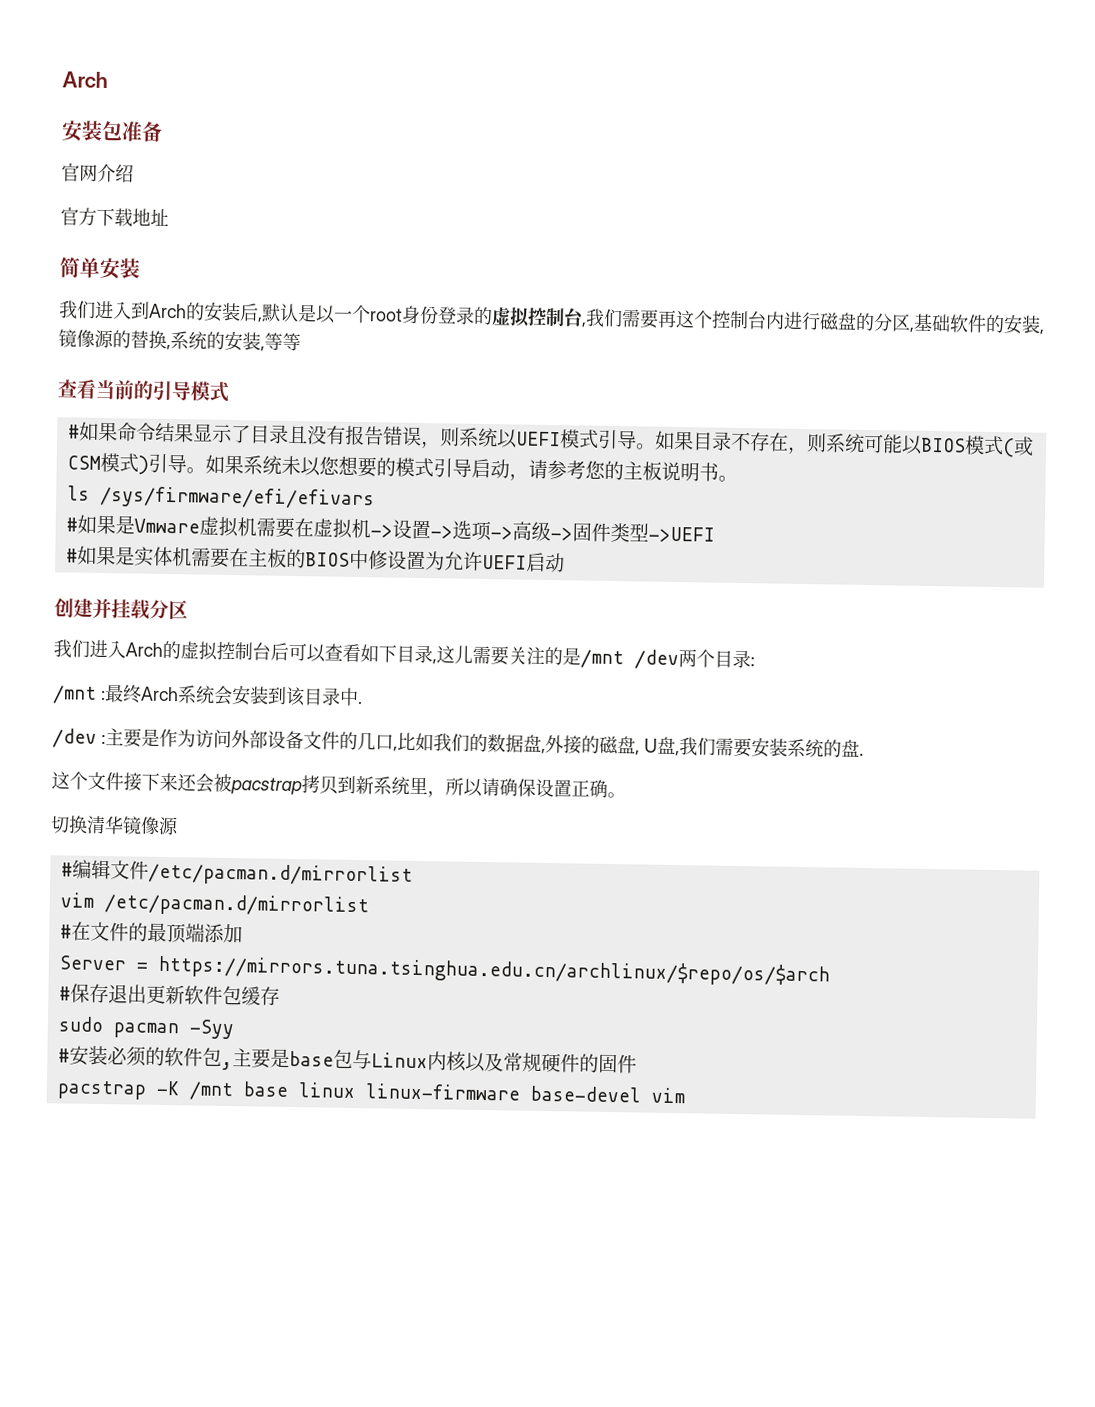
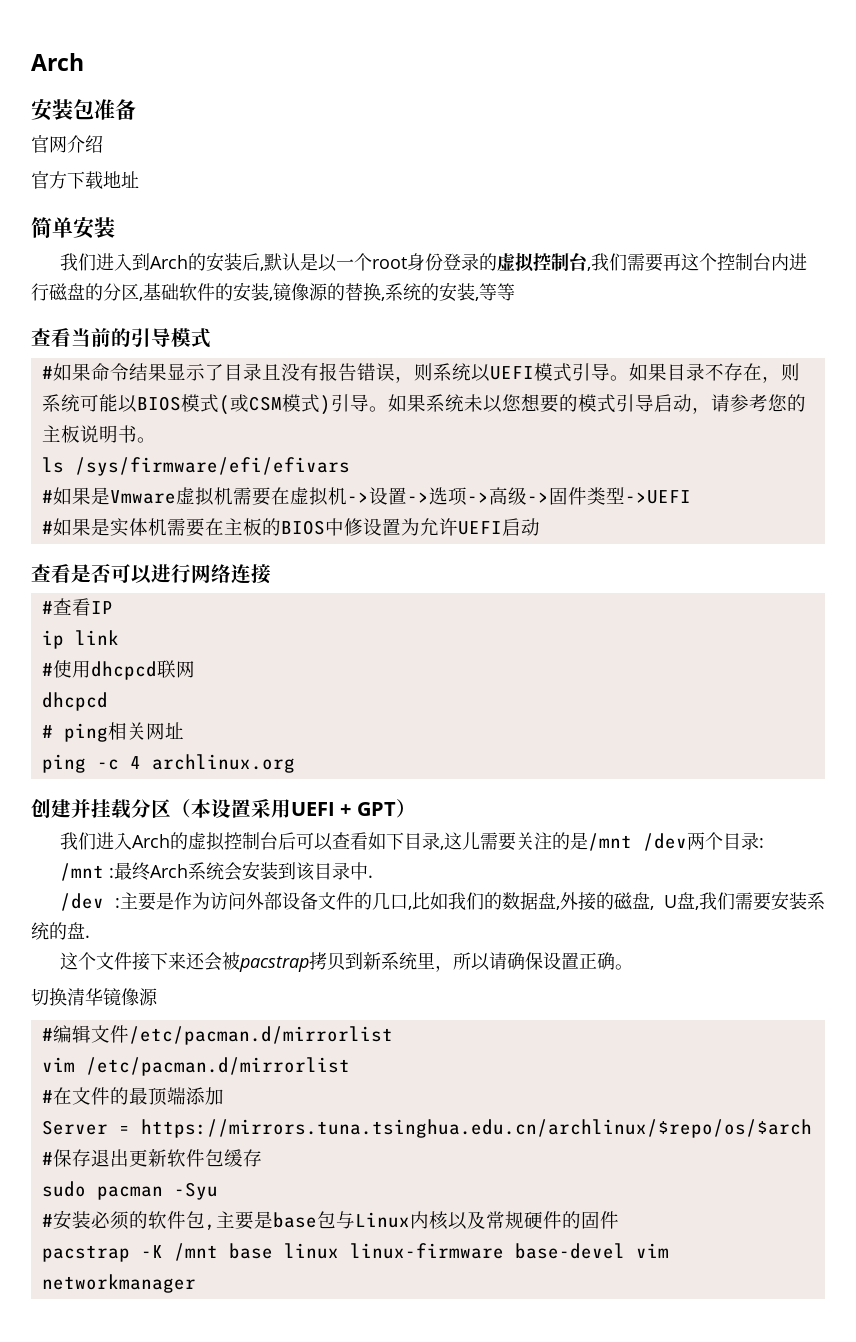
- 创建并挂载分区
+ 查看是否可以进行网络连接
+ #查看IP
+ ip link
+ #使用dhcpcd联网
+ dhcpcd
+ # ping相关网址
+ ping -c 4 archlinux.org
+ 创建并挂载分区（本设置采用UEFI + GPT）
- sudo pacman -Syy
+ sudo pacman -Syu
- pacstrap -K /mnt base linux linux-firmware base-devel vim
+ pacstrap -K /mnt base linux linux-firmware base-devel vim networkmanager

